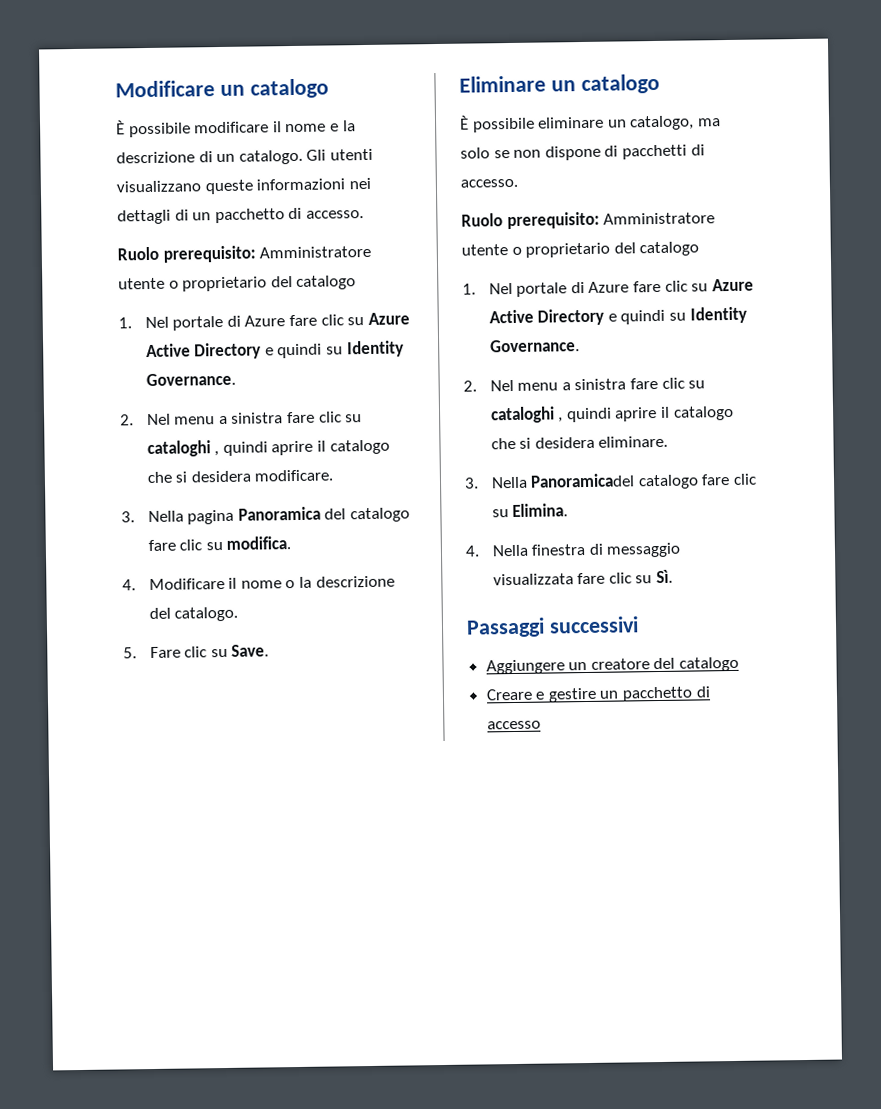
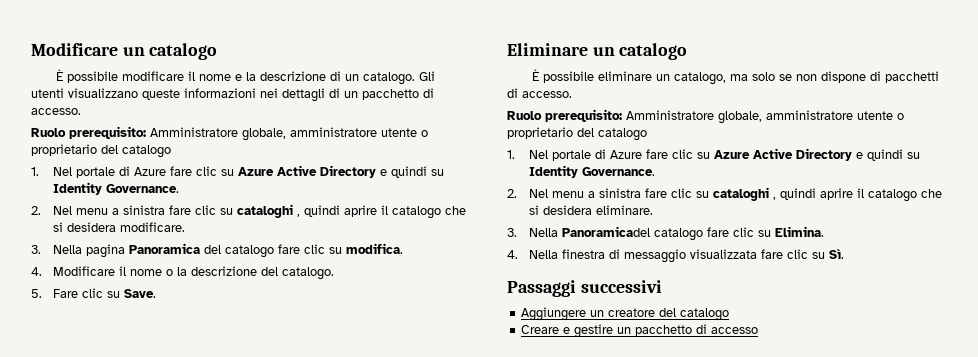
  Gli utenti visualizzano queste informazioni nei dettagli di un pacchetto di accesso.
- Ruolo prerequisito: Amministratore utente o proprietario del catalogo
+ Ruolo prerequisito: Amministratore globale, amministratore utente o proprietario del catalogo
  È possibile eliminare un catalogo, ma solo se non dispone di pacchetti di accesso.
- Ruolo prerequisito: Amministratore utente o proprietario del catalogo
+ Ruolo prerequisito: Amministratore globale, amministratore utente o proprietario del catalogo

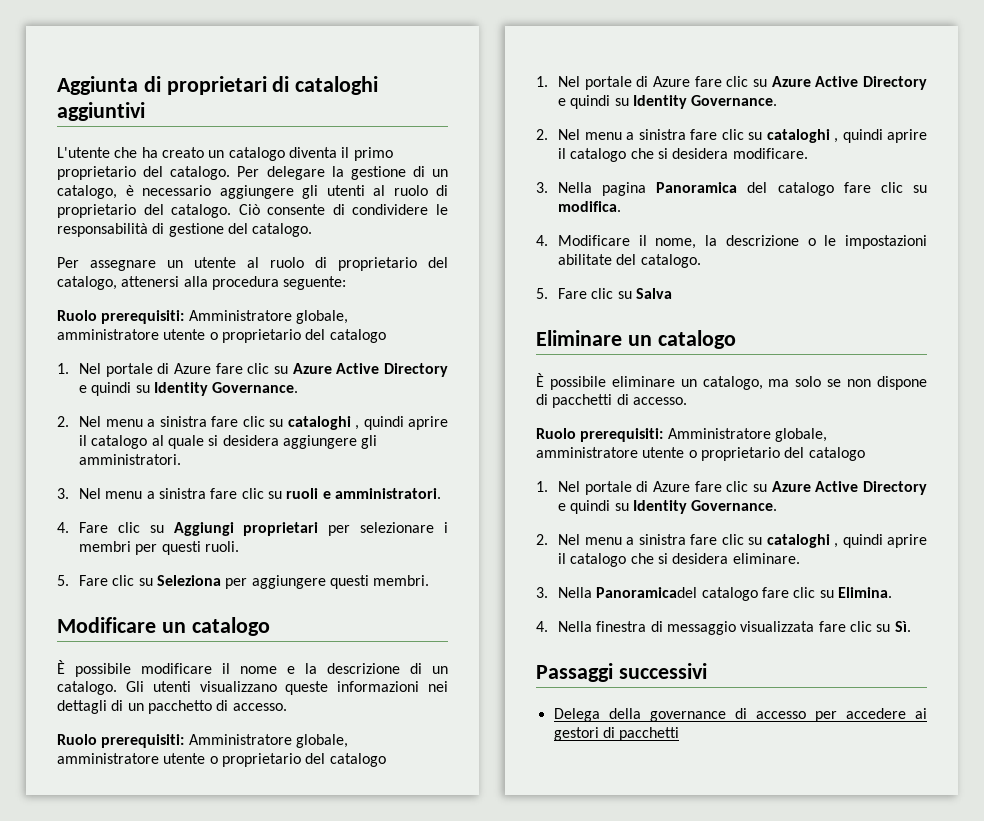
+ Aggiunta di proprietari di cataloghi aggiuntivi
+ L'utente che ha creato un catalogo diventa il primo proprietario del catalogo. Per delegare la gestione di un catalogo, è necessario aggiungere gli utenti al ruolo di proprietario del catalogo. Ciò consente di condividere le responsabilità di gestione del catalogo.
+ Per assegnare un utente al ruolo di proprietario del catalogo, attenersi alla procedura seguente:
+ Ruolo prerequisiti: Amministratore globale, amministratore utente o proprietario del catalogo
+ 1. Nel portale di Azure fare clic su Azure Active Directory e quindi su Identity Governance.
+ 2. Nel menu a sinistra fare clic su cataloghi , quindi aprire il catalogo al quale si desidera aggiungere gli amministratori.
+ 3. Nel menu a sinistra fare clic su ruoli e amministratori.
+ 4. Fare clic su Aggiungi proprietari per selezionare i membri per questi ruoli.
+ 5. Fare clic su Seleziona per aggiungere questi membri.
  Gli utenti visualizzano queste informazioni nei dettagli di un pacchetto di accesso.
- Ruolo prerequisito: Amministratore globale, amministratore utente o proprietario del catalogo
+ Ruolo prerequisiti: Amministratore globale, amministratore utente o proprietario del catalogo
- 4. Modificare il nome o la descrizione del catalogo.
+ 4. Modificare il nome, la descrizione o le impostazioni abilitate del catalogo.
- 5. Fare clic su Save.
+ 5. Fare clic su Salva
  È possibile eliminare un catalogo, ma solo se non dispone di pacchetti di accesso.
- Ruolo prerequisito: Amministratore globale, amministratore utente o proprietario del catalogo
+ Ruolo prerequisiti: Amministratore globale, amministratore utente o proprietario del catalogo
- Aggiungere un creatore del catalogo
- Creare e gestire un pacchetto di accesso
+ Delega della governance di accesso per accedere ai gestori di pacchetti

